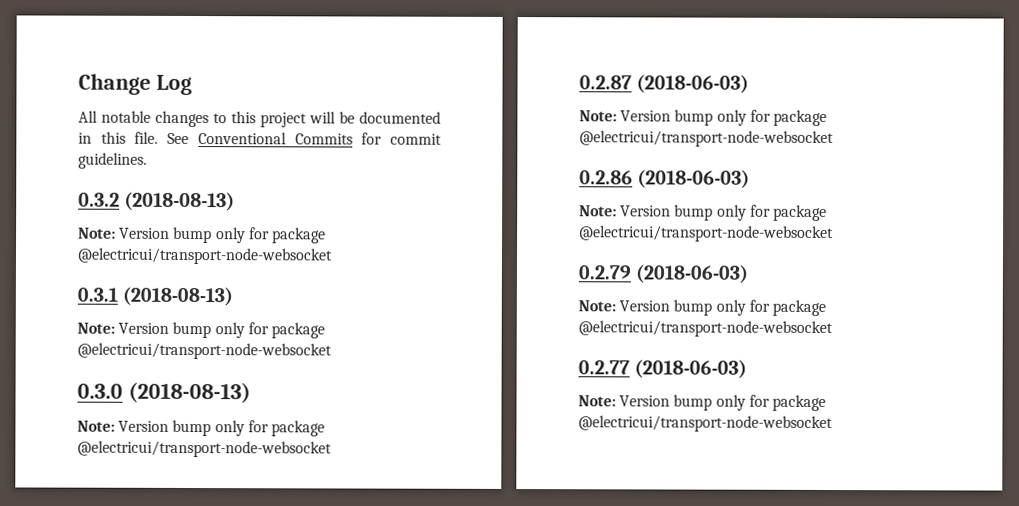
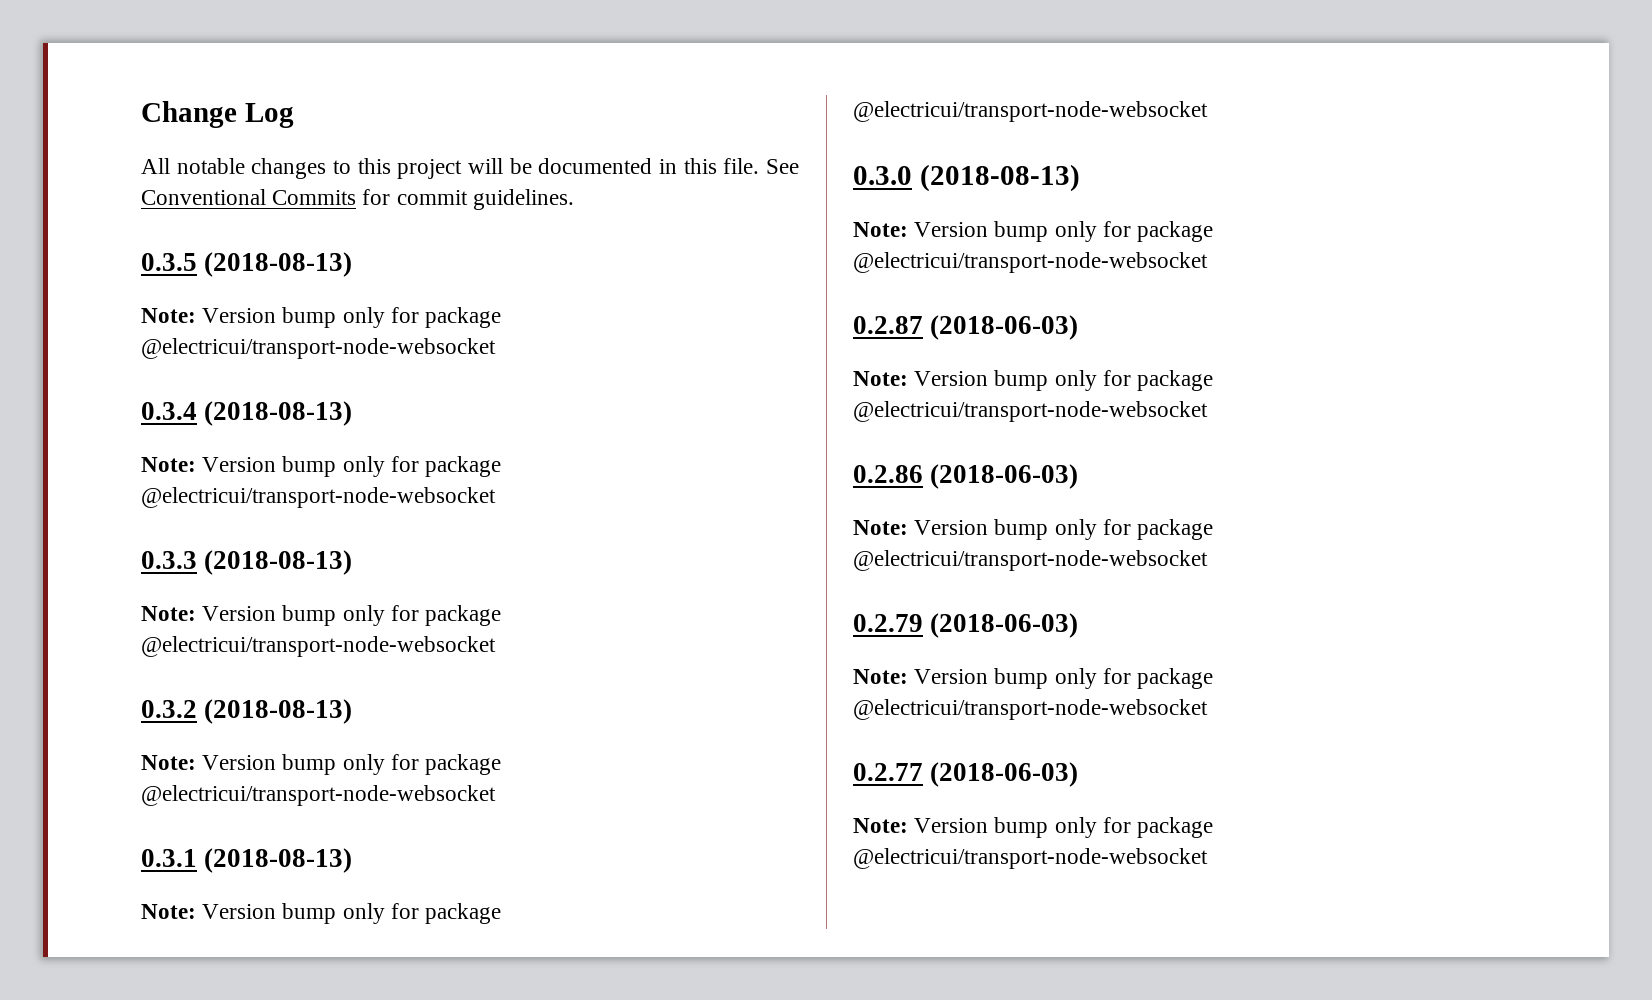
+ 0.3.5 (2018-08-13)
+ Note: Version bump only for package @electricui/transport-node-websocket
+ 0.3.4 (2018-08-13)
+ Note: Version bump only for package @electricui/transport-node-websocket
+ 0.3.3 (2018-08-13)
+ Note: Version bump only for package @electricui/transport-node-websocket

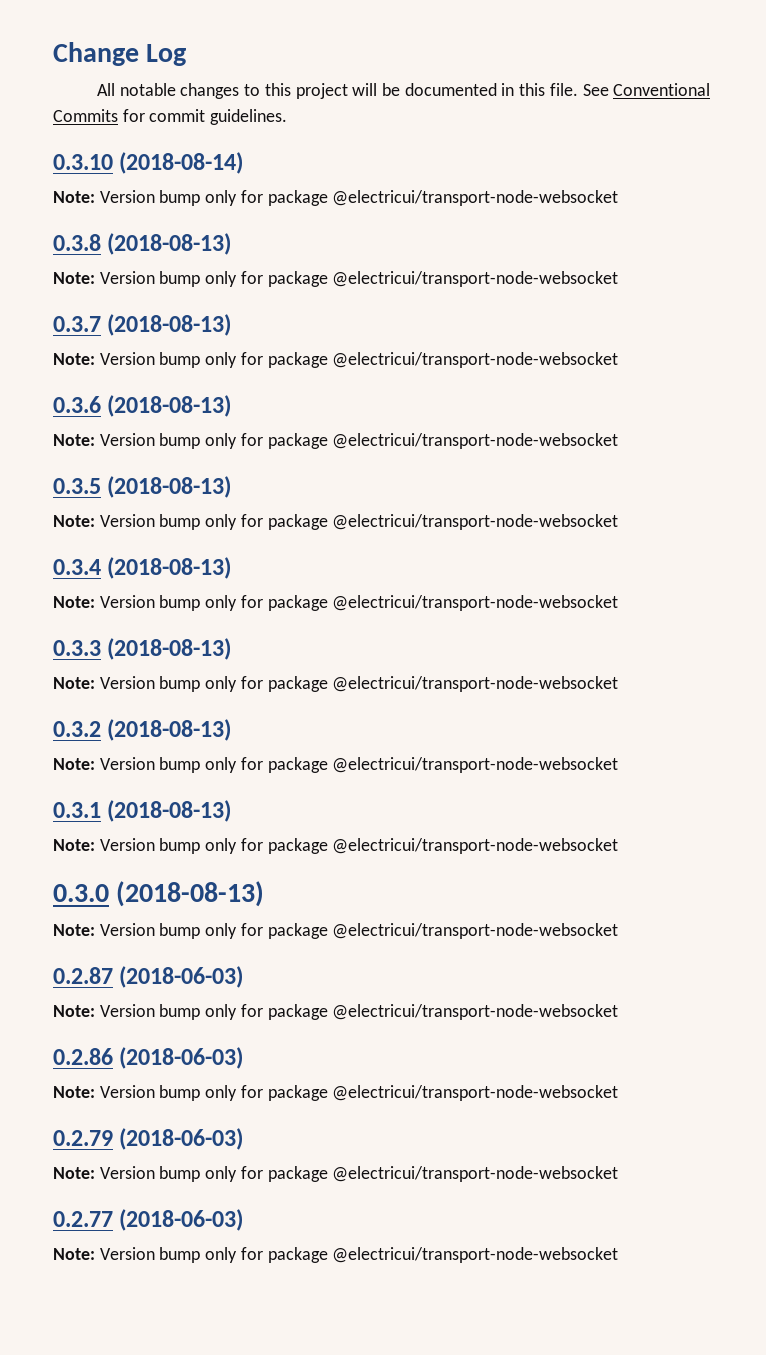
+ 0.3.10 (2018-08-14)
+ Note: Version bump only for package @electricui/transport-node-websocket
+ 0.3.8 (2018-08-13)
+ Note: Version bump only for package @electricui/transport-node-websocket
+ 0.3.7 (2018-08-13)
+ Note: Version bump only for package @electricui/transport-node-websocket
+ 0.3.6 (2018-08-13)
+ Note: Version bump only for package @electricui/transport-node-websocket

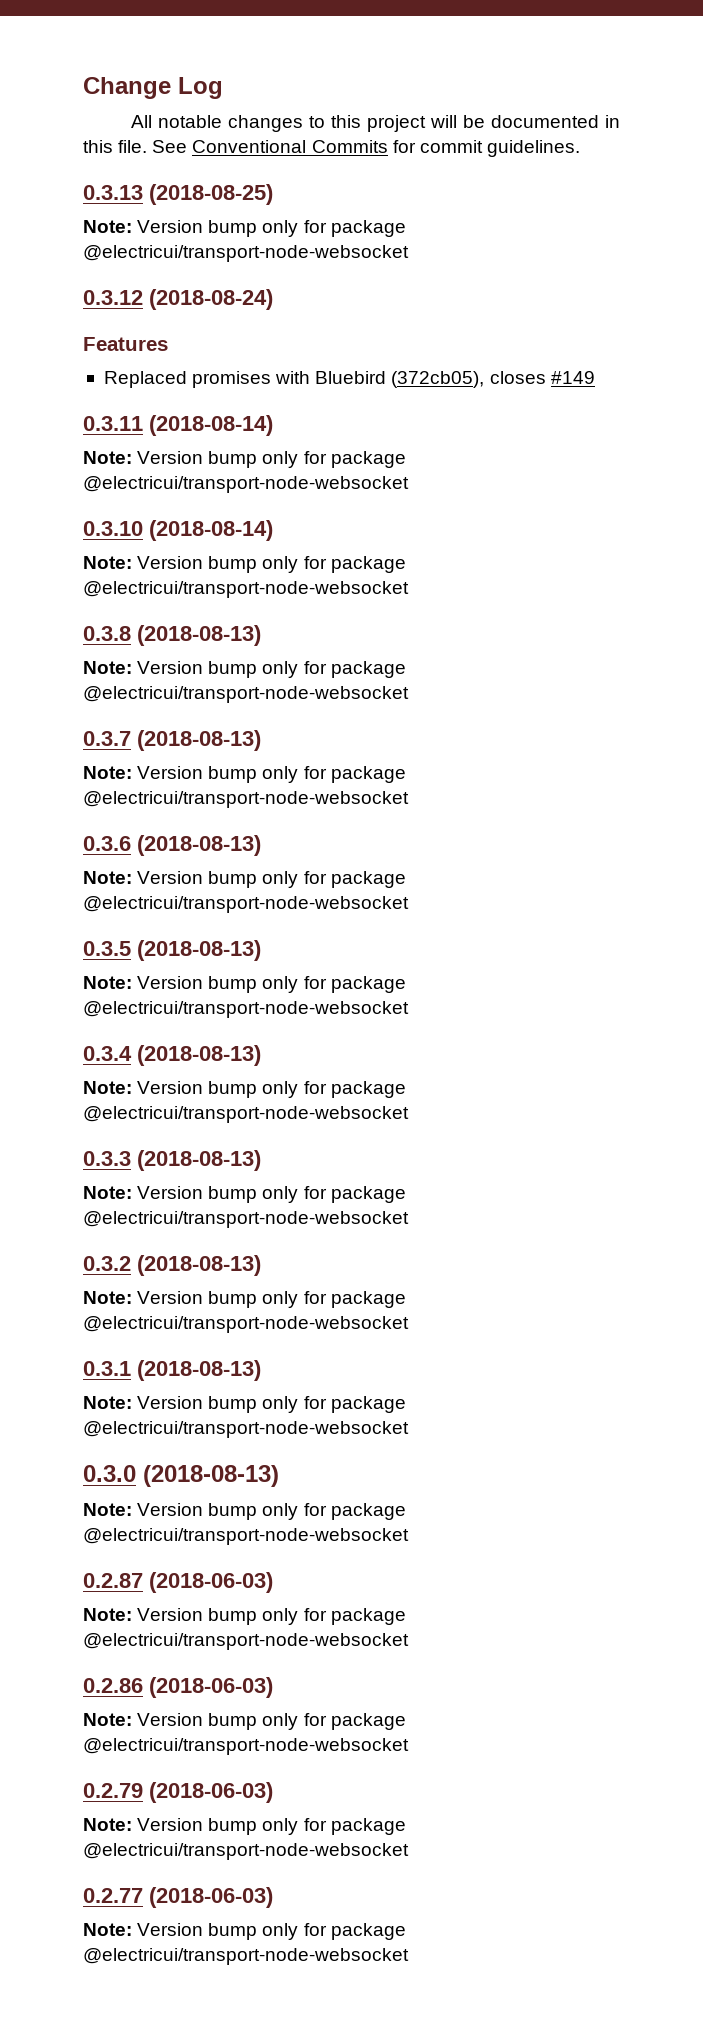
+ 0.3.13 (2018-08-25)
+ Note: Version bump only for package @electricui/transport-node-websocket
+ 0.3.12 (2018-08-24)
+ Features
+ Replaced promises with Bluebird (372cb05), closes #149
+ 0.3.11 (2018-08-14)
+ Note: Version bump only for package @electricui/transport-node-websocket

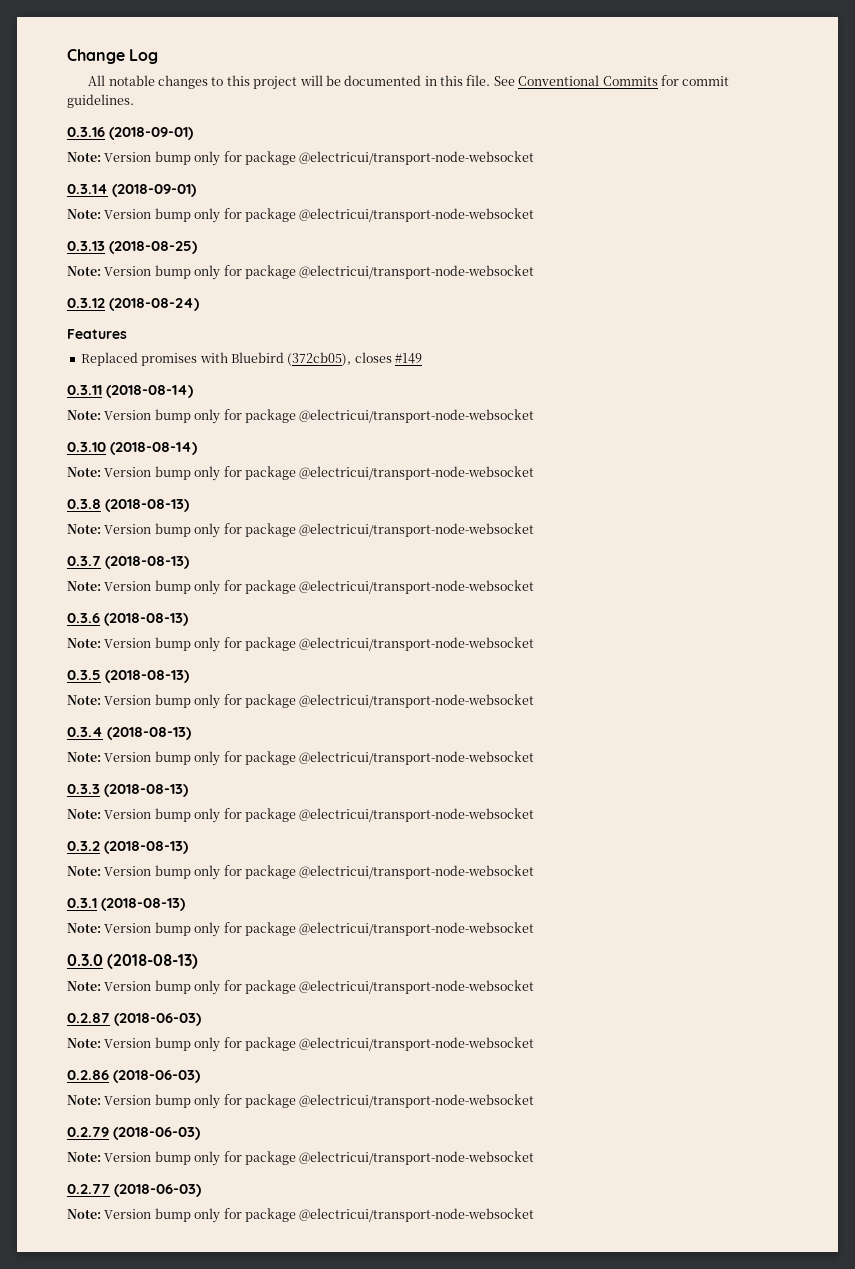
+ 0.3.16 (2018-09-01)
+ Note: Version bump only for package @electricui/transport-node-websocket
+ 0.3.14 (2018-09-01)
+ Note: Version bump only for package @electricui/transport-node-websocket

